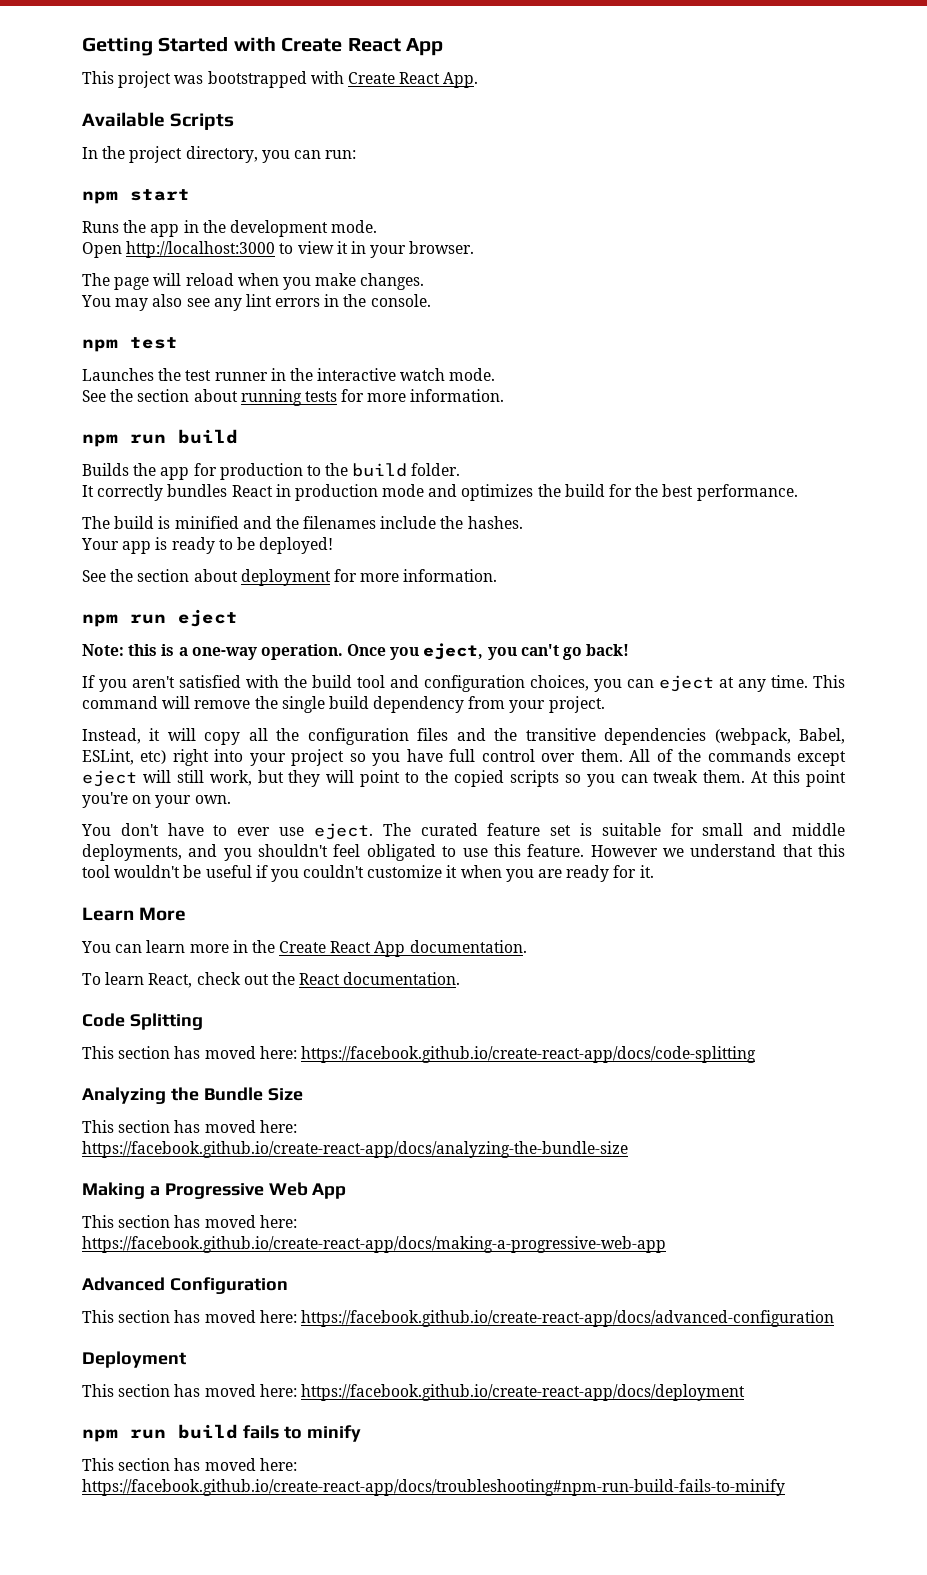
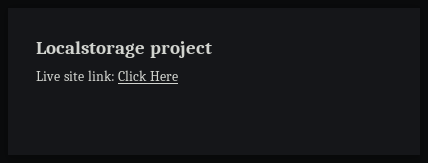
- Getting Started with Create React App
- This project was bootstrapped with Create React App.
- Available Scripts
- In the project directory, you can run:
- npm start
- Runs the app in the development mode.
- Open http://localhost:3000 to view it in your browser.
- The page will reload when you make changes.
- You may also see any lint errors in the console.
- npm test
- Launches the test runner in the interactive watch mode.
- See the section about running tests for more information.
- npm run build
- Builds the app for production to the build folder.
- It correctly bundles React in production mode and optimizes the build for the best performance.
- The build is minified and the filenames include the hashes.
- Your app is ready to be deployed!
- See the section about deployment for more information.
- npm run eject
- Note: this is a one-way operation. Once you eject, you can't go back!
- If you aren't satisfied with the build tool and configuration choices, you can eject at any time. This command will remove the single build dependency from your project.
- Instead, it will copy all the configuration files and the transitive dependencies (webpack, Babel, ESLint, etc) right into your project so you have full control over them. All of the commands except eject will still work, but they will point to the copied scripts so you can tweak them. At this point you're on your own.
- You don't have to ever use eject. The curated feature set is suitable for small and middle deployments, and you shouldn't feel obligated to use this feature. However we understand that this tool wouldn't be useful if you couldn't customize it when you are ready for it.
- Learn More
- You can learn more in the Create React App documentation.
- To learn React, check out the React documentation.
- Code Splitting
- This section has moved here: https://facebook.github.io/create-react-app/docs/code-splitting
- Analyzing the Bundle Size
- This section has moved here: https://facebook.github.io/create-react-app/docs/analyzing-the-bundle-size
- Making a Progressive Web App
- This section has moved here: https://facebook.github.io/create-react-app/docs/making-a-progressive-web-app
- Advanced Configuration
- This section has moved here: https://facebook.github.io/create-react-app/docs/advanced-configuration
- Deployment
- This section has moved here: https://facebook.github.io/create-react-app/docs/deployment
- npm run build fails to minify
- This section has moved here: https://facebook.github.io/create-react-app/docs/troubleshooting#npm-run-build-fails-to-minify
+ Localstorage project
+ Live site link: Click Here

